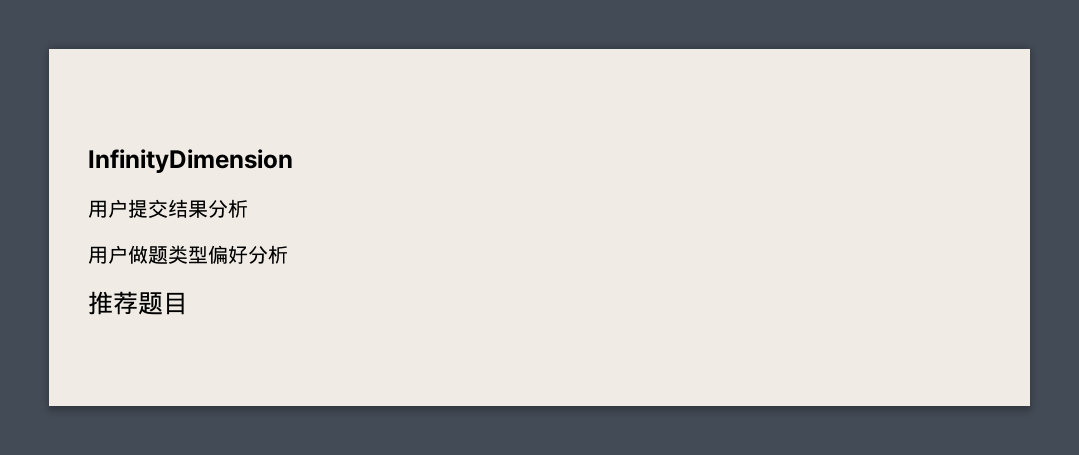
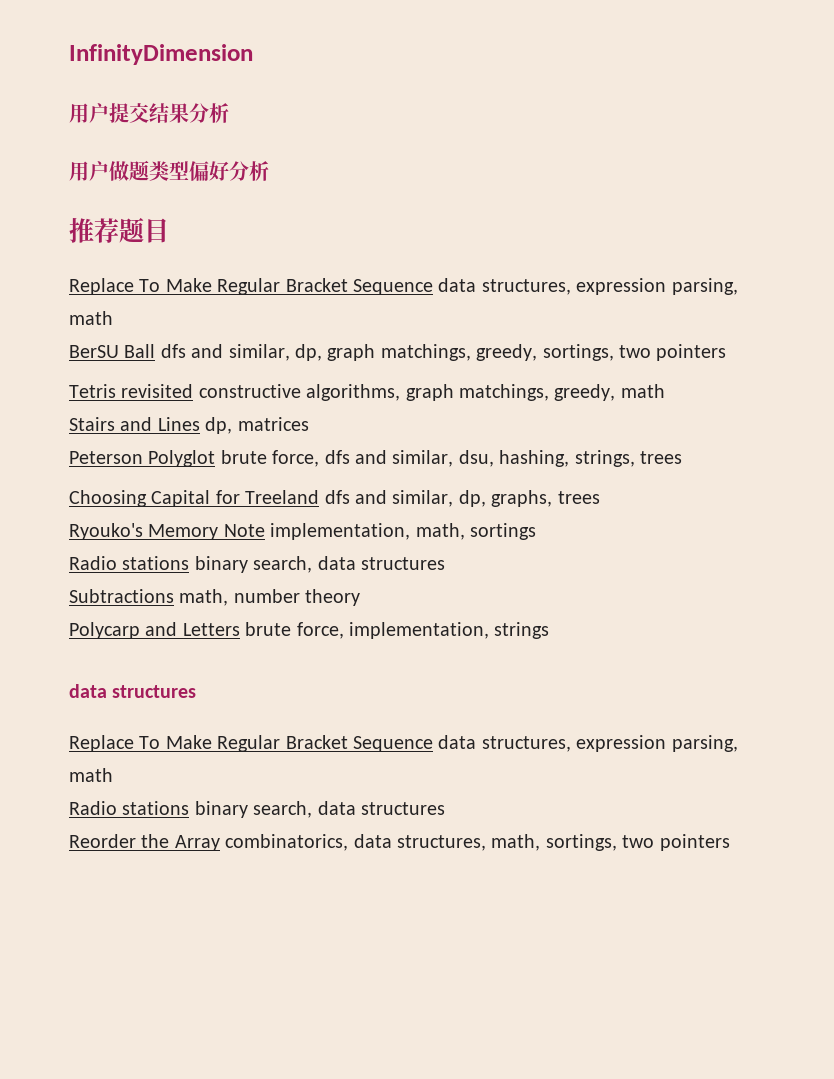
  推荐题目
+ Replace To Make Regular Bracket Sequence data structures, expression parsing, math
+ BerSU Ball dfs and similar, dp, graph matchings, greedy, sortings, two pointers
+ Tetris revisited constructive algorithms, graph matchings, greedy, math
+ Stairs and Lines dp, matrices
+ Peterson Polyglot brute force, dfs and similar, dsu, hashing, strings, trees
+ Choosing Capital for Treeland dfs and similar, dp, graphs, trees
+ Ryouko's Memory Note implementation, math, sortings
+ Radio stations binary search, data structures
+ Subtractions math, number theory
+ Polycarp and Letters brute force, implementation, strings
+ data structures
+ Replace To Make Regular Bracket Sequence data structures, expression parsing, math
+ Radio stations binary search, data structures
+ Reorder the Array combinatorics, data structures, math, sortings, two pointers

